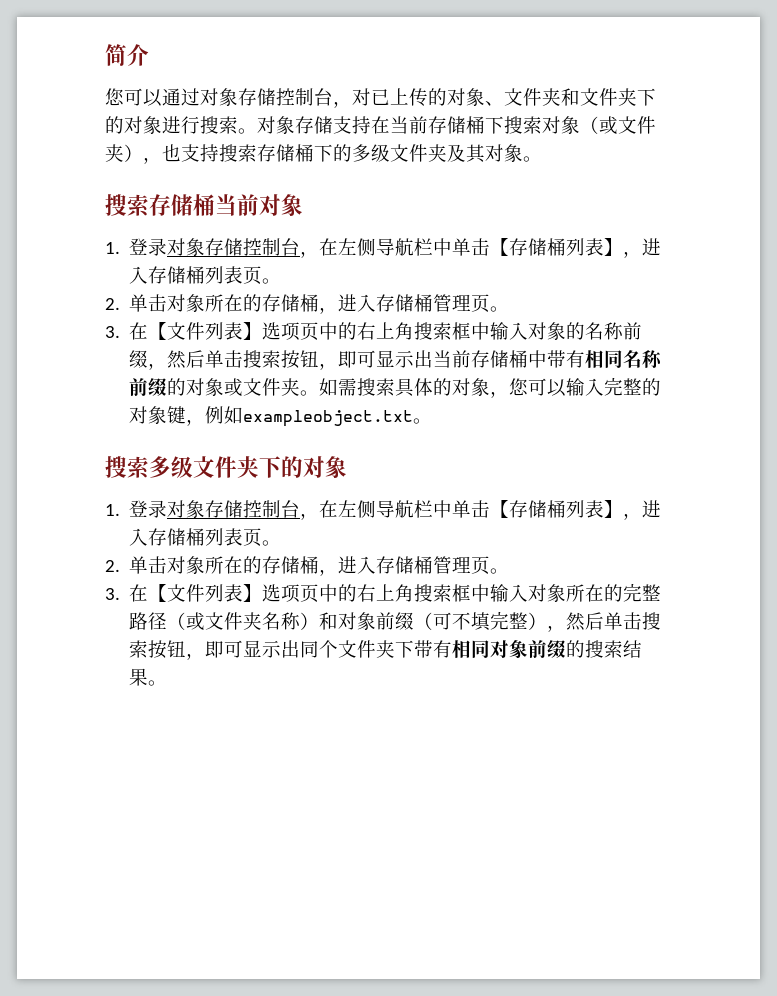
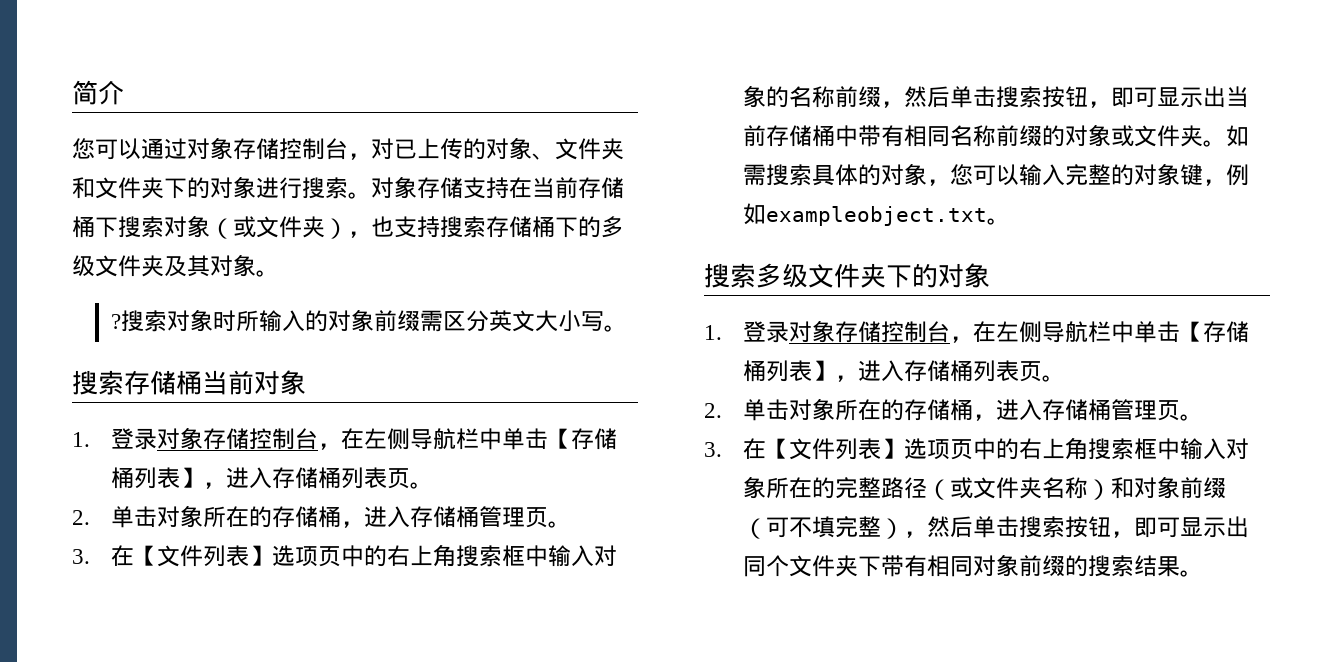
+ ?搜索对象时所输入的对象前缀需区分英文大小写。

